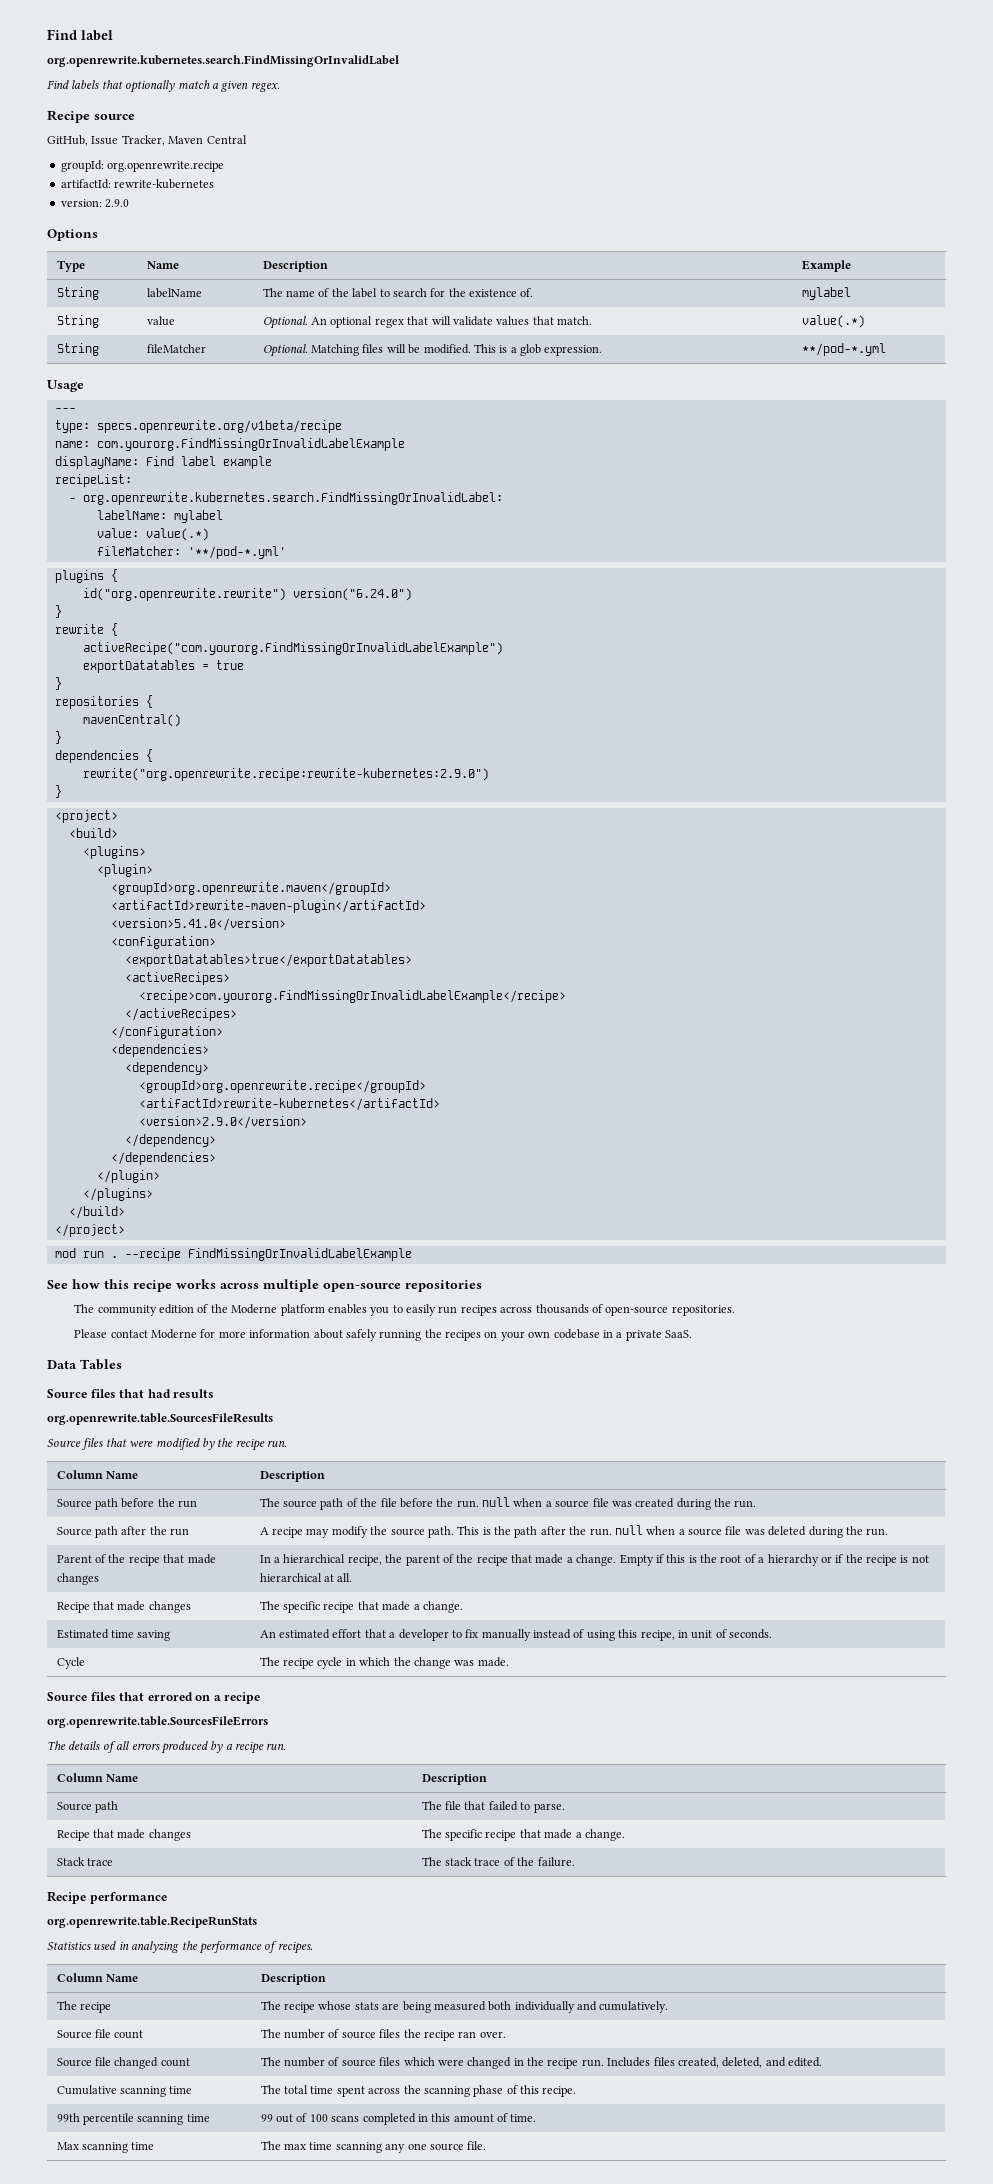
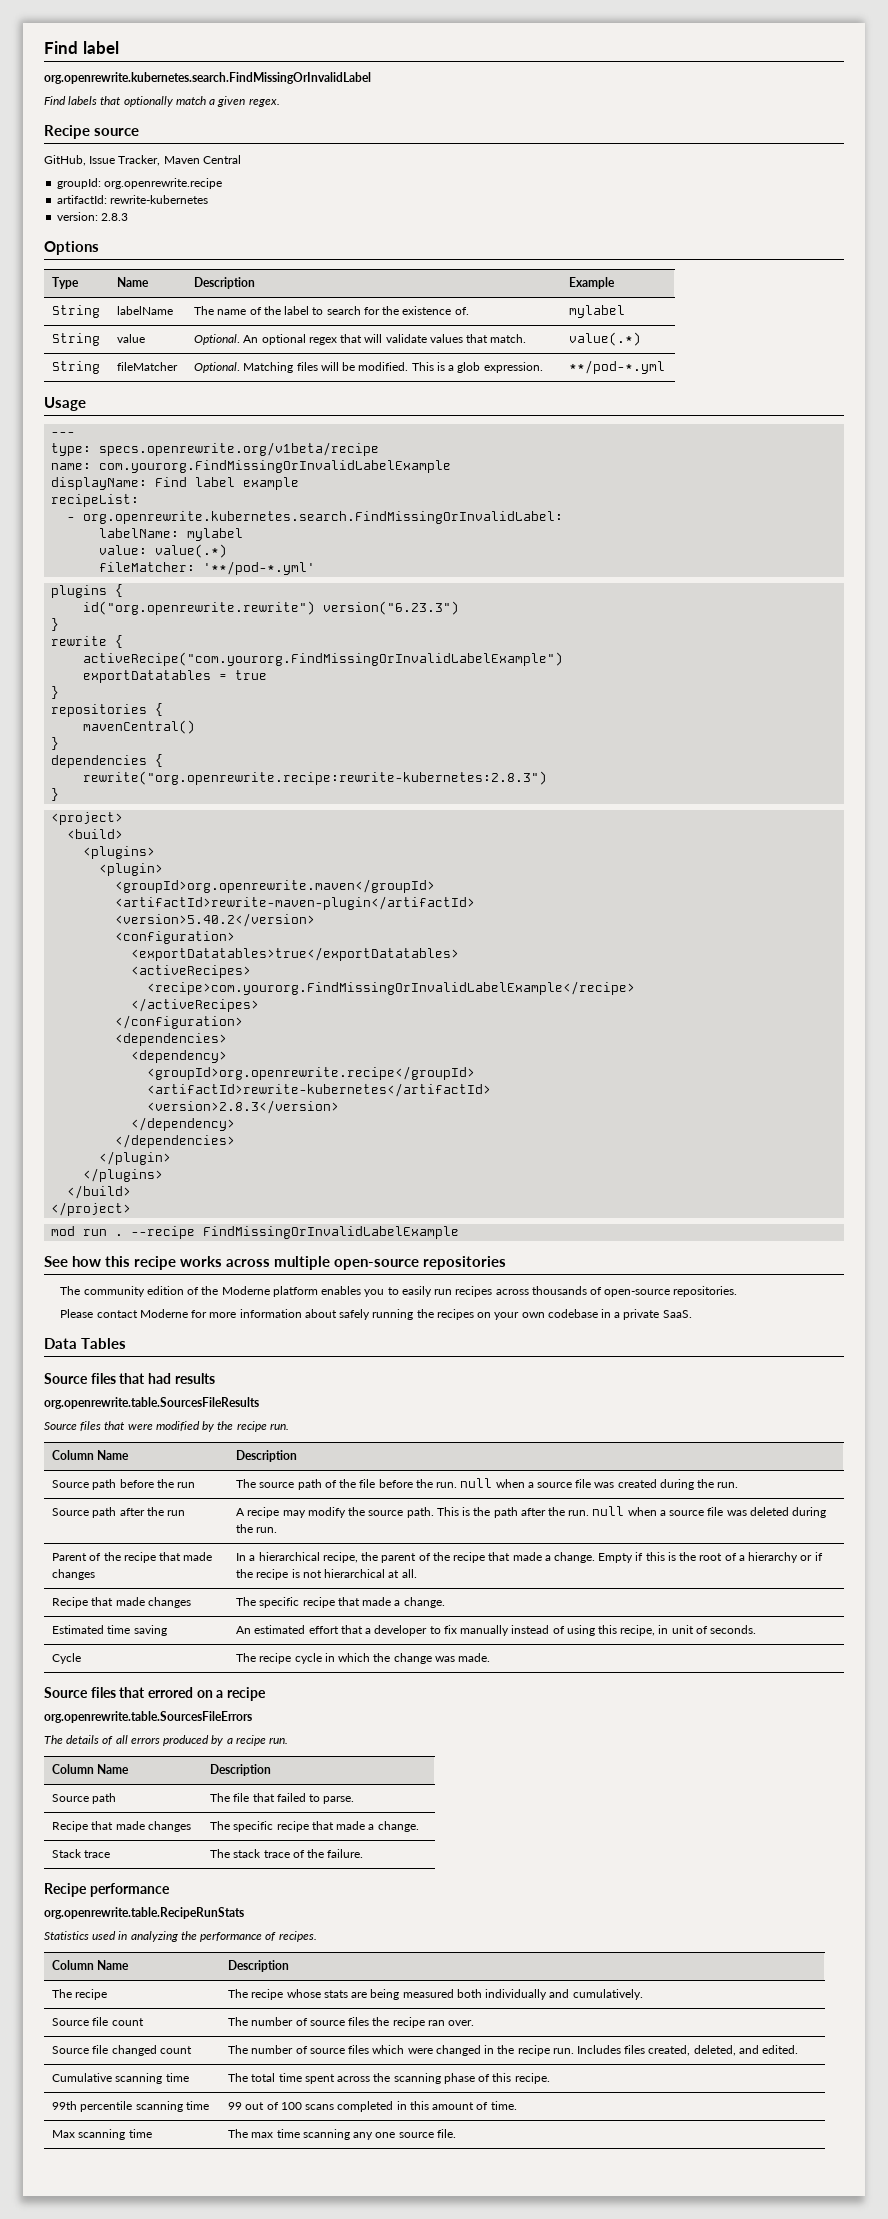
- version: 2.9.0
+ version: 2.8.3
- id("org.openrewrite.rewrite") version("6.24.0")
+ id("org.openrewrite.rewrite") version("6.23.3")
- rewrite("org.openrewrite.recipe:rewrite-kubernetes:2.9.0")
+ rewrite("org.openrewrite.recipe:rewrite-kubernetes:2.8.3")
- <version>5.41.0</version>
+ <version>5.40.2</version>
- <version>2.9.0</version>
+ <version>2.8.3</version>

